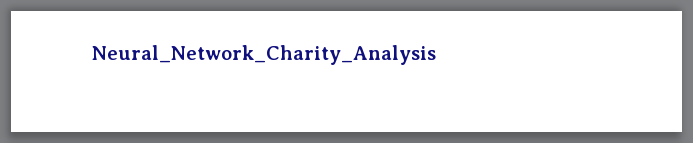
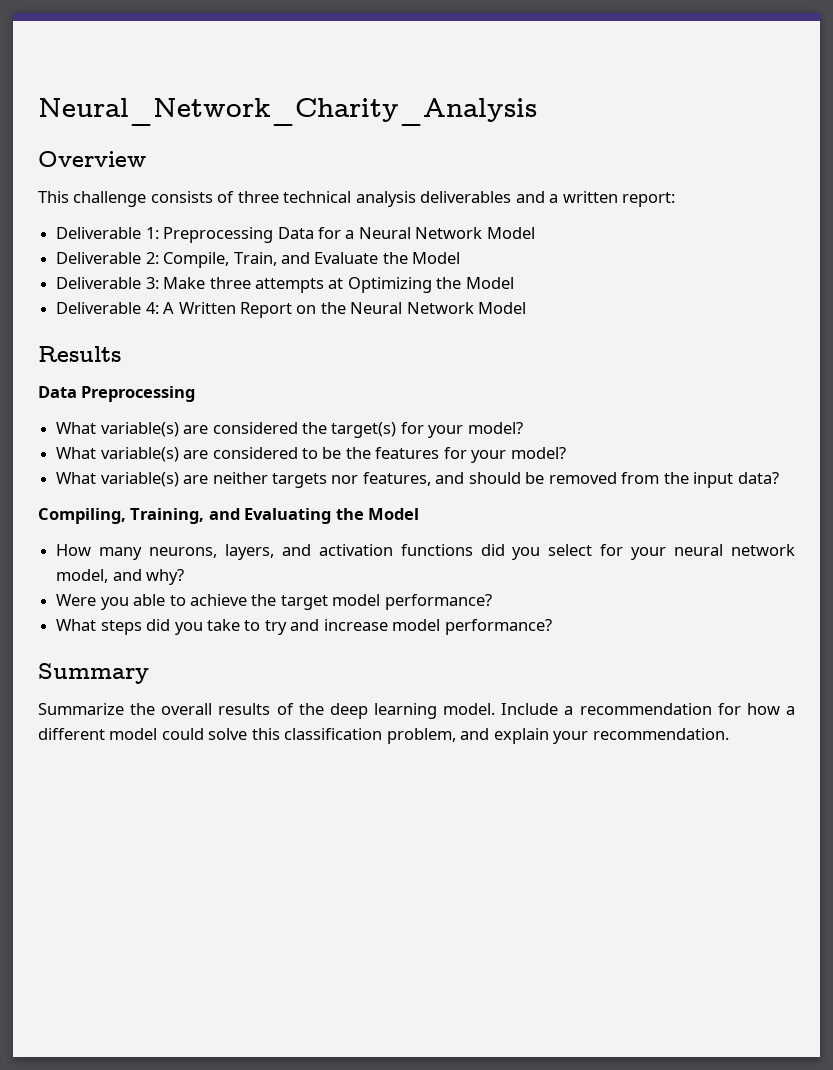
+ Overview
+ This challenge consists of three technical analysis deliverables and a written report:
+ Deliverable 1: Preprocessing Data for a Neural Network Model
+ Deliverable 2: Compile, Train, and Evaluate the Model
+ Deliverable 3: Make three attempts at Optimizing the Model
+ Deliverable 4: A Written Report on the Neural Network Model
+ Results
+ Data Preprocessing
+ What variable(s) are considered the target(s) for your model?
+ What variable(s) are considered to be the features for your model?
+ What variable(s) are neither targets nor features, and should be removed from the input data?
+ Compiling, Training, and Evaluating the Model
+ How many neurons, layers, and activation functions did you select for your neural network model, and why?
+ Were you able to achieve the target model performance?
+ What steps did you take to try and increase model performance?
+ Summary
+ Summarize the overall results of the deep learning model. Include a recommendation for how a different model could solve this classification problem, and explain your recommendation.

